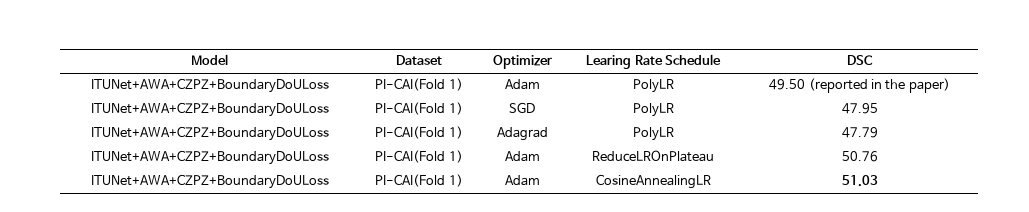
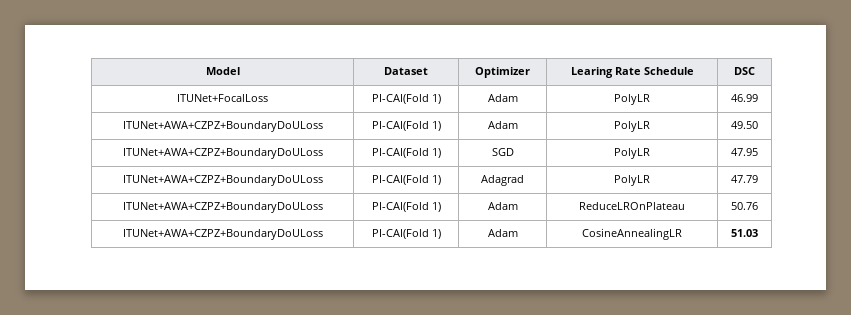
+ ITUNet+FocalLoss | PI-CAI(Fold 1) | Adam | PolyLR | 46.99
- ITUNet+AWA+CZPZ+BoundaryDoULoss | PI-CAI(Fold 1) | Adam | PolyLR | 49.50 (reported in the paper)
+ ITUNet+AWA+CZPZ+BoundaryDoULoss | PI-CAI(Fold 1) | Adam | PolyLR | 49.50

